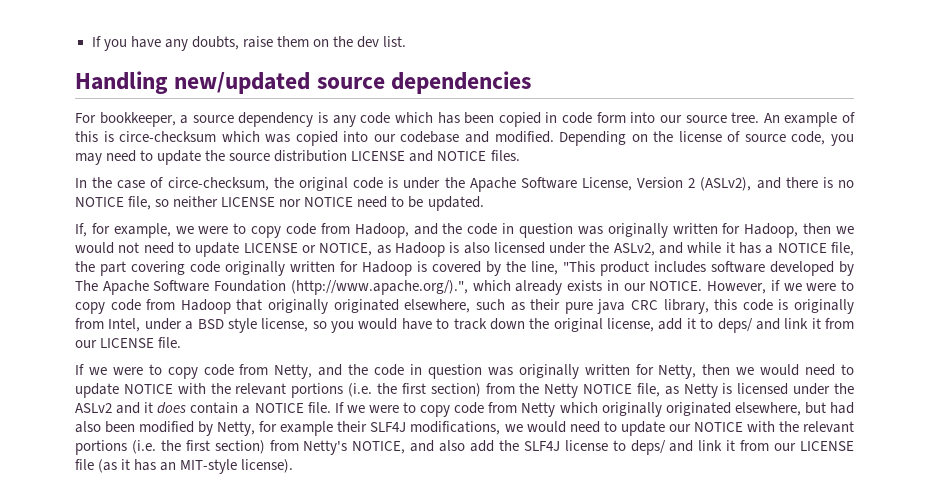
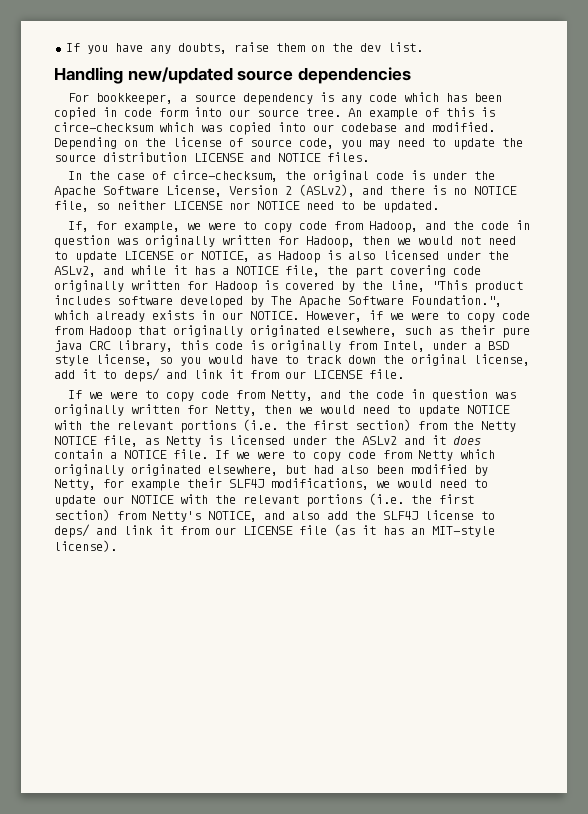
- If, for example, we were to copy code from Hadoop, and the code in question was originally written for Hadoop, then we would not need to update LICENSE or NOTICE, as Hadoop is also licensed under the ASLv2, and while it has a NOTICE file, the part covering code originally written for Hadoop is covered by the line, "This product includes software developed by The Apache Software Foundation (http://www.apache.org/).", which already exists in our NOTICE.
+ If, for example, we were to copy code from Hadoop, and the code in question was originally written for Hadoop, then we would not need to update LICENSE or NOTICE, as Hadoop is also licensed under the ASLv2, and while it has a NOTICE file, the part covering code originally written for Hadoop is covered by the line, "This product includes software developed by The Apache Software Foundation.", which already exists in our NOTICE.

